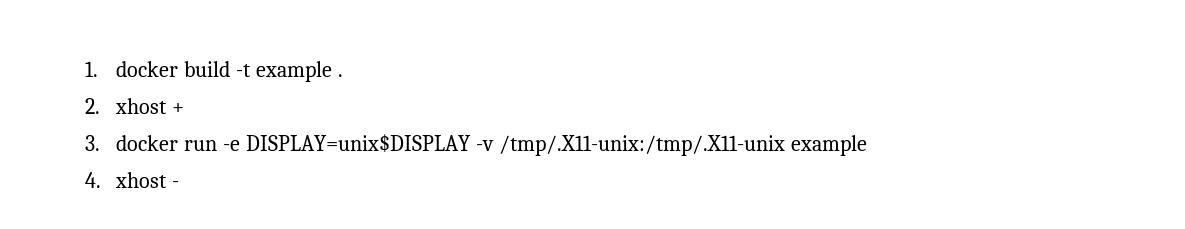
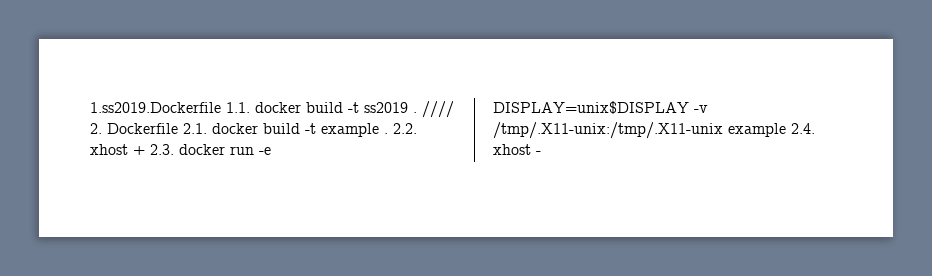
- 1. docker build -t example .
- 2. xhost +
- 3. docker run -e DISPLAY=unix$DISPLAY -v /tmp/.X11-unix:/tmp/.X11-unix example
- 4. xhost -
+ 1.ss2019.Dockerfile 1.1. docker build -t ss2019 . //// 2. Dockerfile 2.1. docker build -t example . 2.2. xhost + 2.3. docker run -e DISPLAY=unix$DISPLAY -v /tmp/.X11-unix:/tmp/.X11-unix example 2.4. xhost -

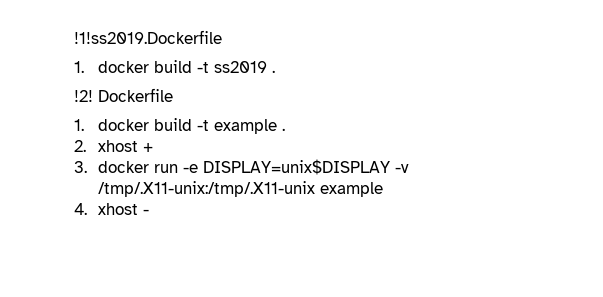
- 1.ss2019.Dockerfile 1.1. docker build -t ss2019 . //// 2. Dockerfile 2.1. docker build -t example . 2.2. xhost + 2.3. docker run -e DISPLAY=unix$DISPLAY -v /tmp/.X11-unix:/tmp/.X11-unix example 2.4. xhost -
+ !1!ss2019.Dockerfile
+ 1. docker build -t ss2019 .
+ !2! Dockerfile
+ 1. docker build -t example .
+ 2. xhost +
+ 3. docker run -e DISPLAY=unix$DISPLAY -v /tmp/.X11-unix:/tmp/.X11-unix example
+ 4. xhost -

